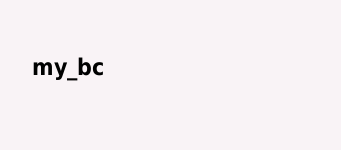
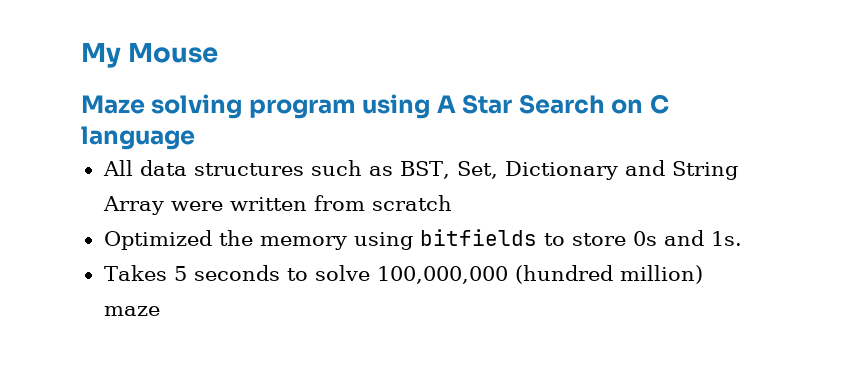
- my_bc
+ My Mouse
+ Maze solving program using A Star Search on C language
+ All data structures such as BST, Set, Dictionary and String Array were written from scratch
+ Optimized the memory using bitfields to store 0s and 1s.
+ Takes 5 seconds to solve 100,000,000 (hundred million) maze

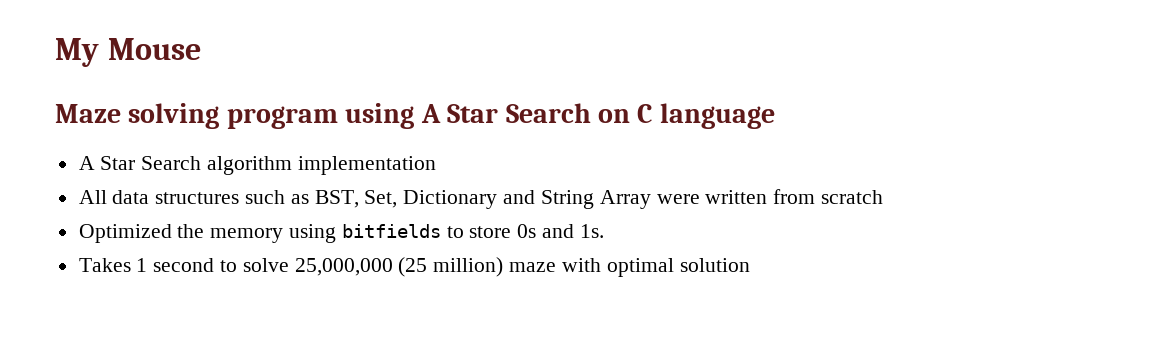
+ A Star Search algorithm implementation
- Takes 5 seconds to solve 100,000,000 (hundred million) maze
+ Takes 1 second to solve 25,000,000 (25 million) maze with optimal solution

